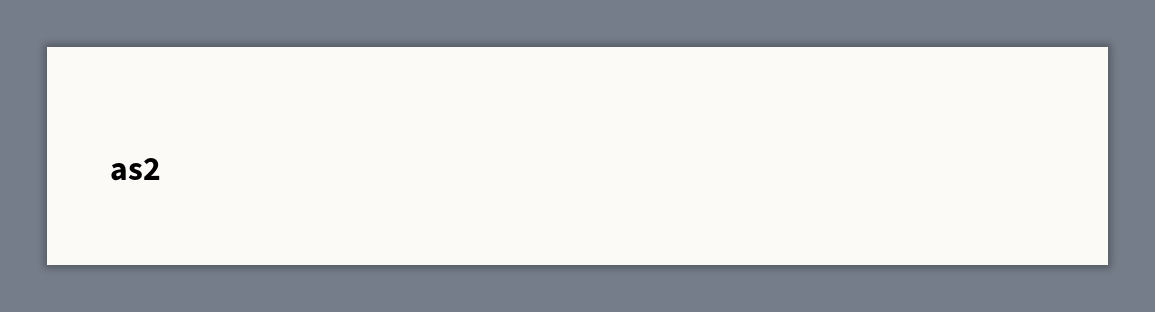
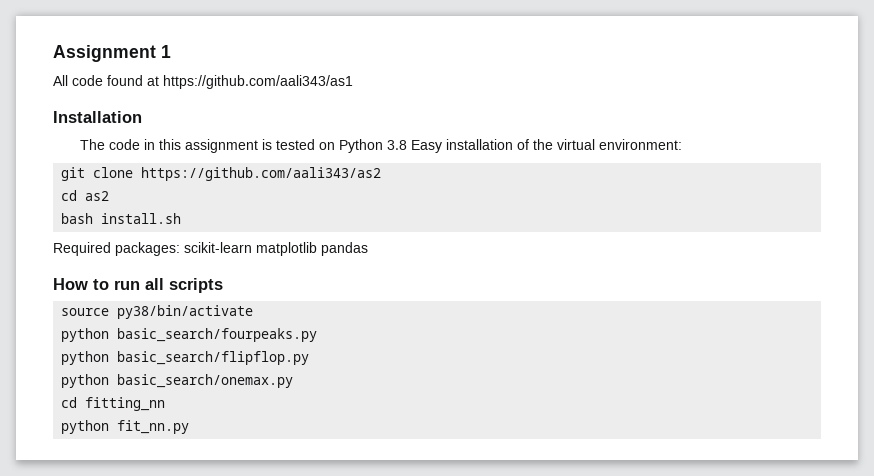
- as2
+ Assignment 1
+ All code found at https://github.com/aali343/as1
+ Installation
+ The code in this assignment is tested on Python 3.8 Easy installation of the virtual environment:
+ git clone https://github.com/aali343/as2
+ cd as2
+ bash install.sh
+ Required packages: scikit-learn matplotlib pandas
+ How to run all scripts
+ source py38/bin/activate
+ python basic_search/fourpeaks.py
+ python basic_search/flipflop.py
+ python basic_search/onemax.py
+ cd fitting_nn
+ python fit_nn.py

